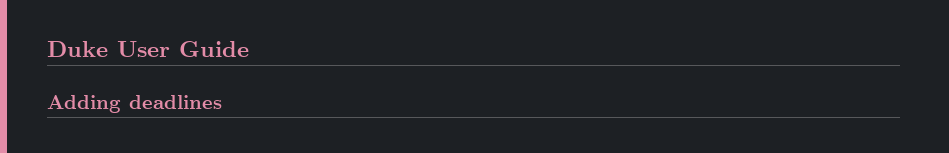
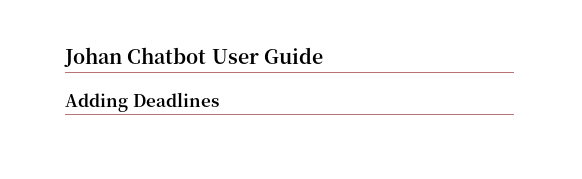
- Duke User Guide
+ Johan Chatbot User Guide
- Adding deadlines
+ Adding Deadlines

